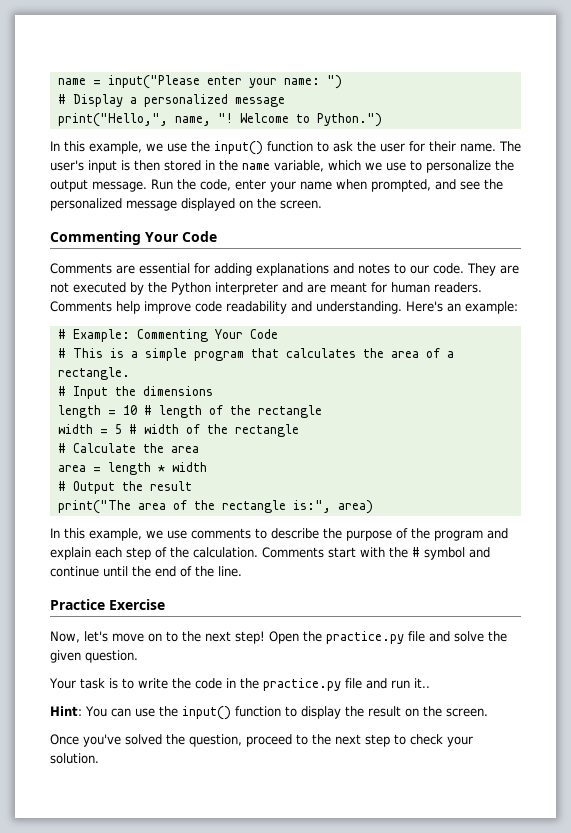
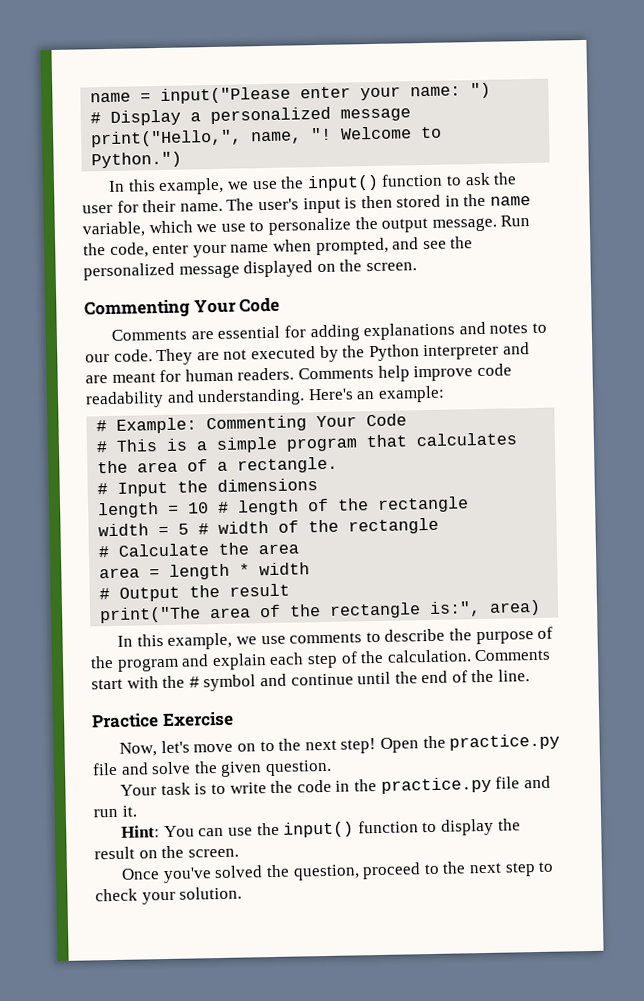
- Your task is to write the code in the practice.py file and run it..
+ Your task is to write the code in the practice.py file and run it.

